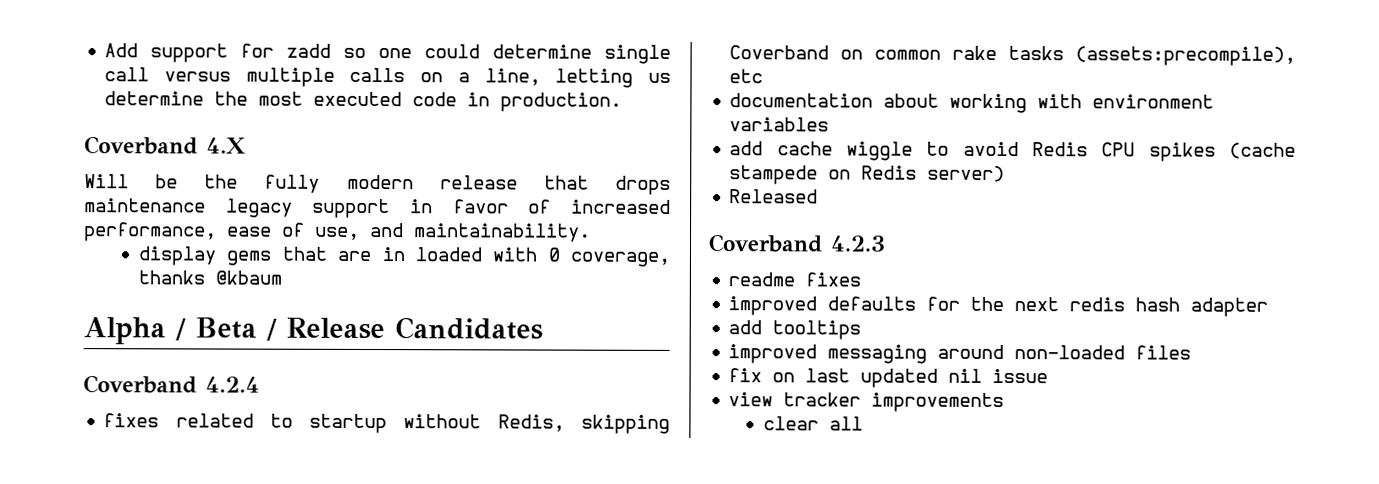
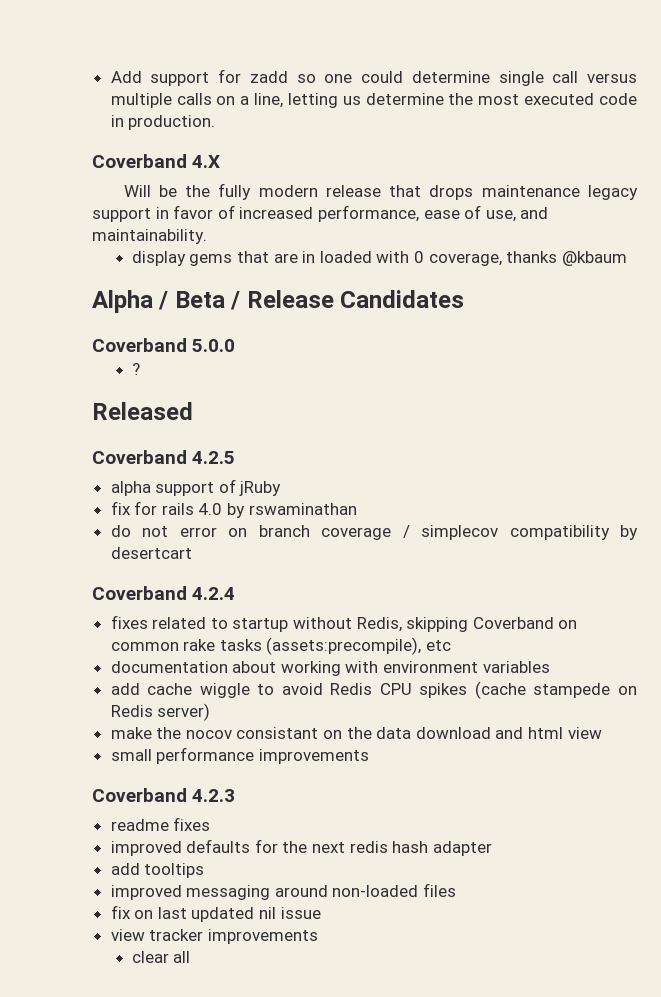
+ Coverband 5.0.0
+ ?
+ Released
+ Coverband 4.2.5
+ alpha support of jRuby
+ fix for rails 4.0 by rswaminathan
+ do not error on branch coverage / simplecov compatibility by desertcart
- Released
+ make the nocov consistant on the data download and html view
+ small performance improvements

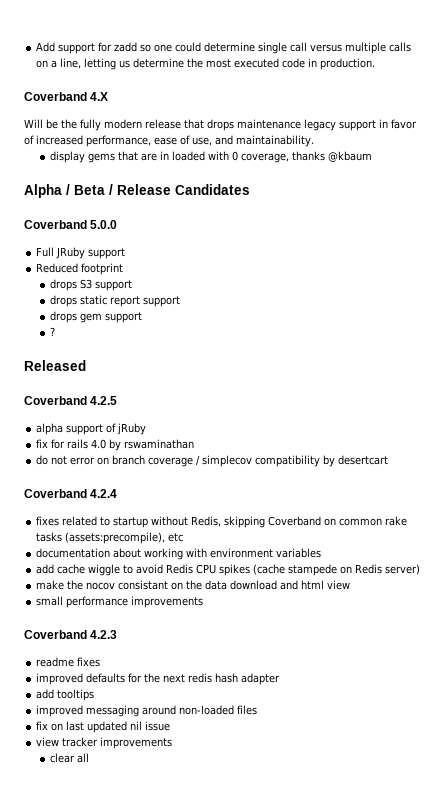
+ Full JRuby support
+ Reduced footprint
+ drops S3 support
+ drops static report support
+ drops gem support

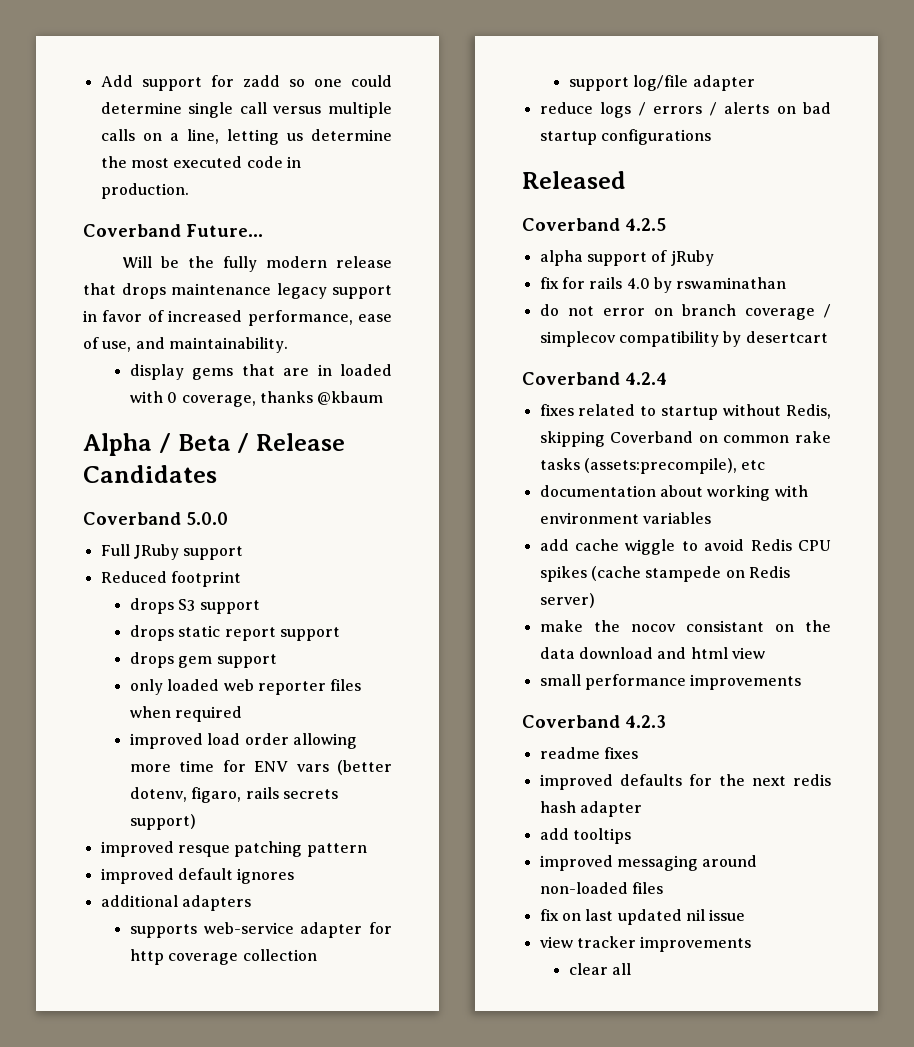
- Coverband 4.X
+ Coverband Future...
- ?
+ only loaded web reporter files when required
+ improved load order allowing more time for ENV vars (better dotenv, figaro, rails secrets support)
+ improved resque patching pattern
+ improved default ignores
+ additional adapters
+ supports web-service adapter for http coverage collection
+ support log/file adapter
+ reduce logs / errors / alerts on bad startup configurations

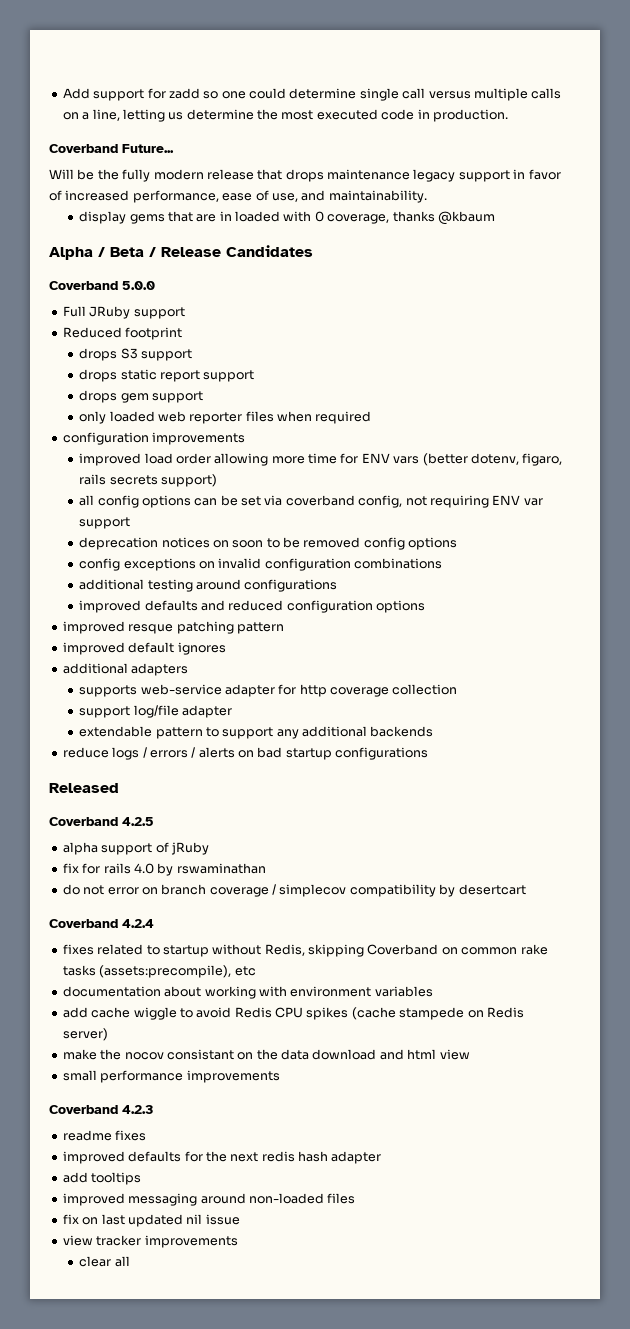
+ configuration improvements
+ all config options can be set via coverband config, not requiring ENV var support
+ deprecation notices on soon to be removed config options
+ config exceptions on invalid configuration combinations
+ additional testing around configurations
+ improved defaults and reduced configuration options
+ extendable pattern to support any additional backends

